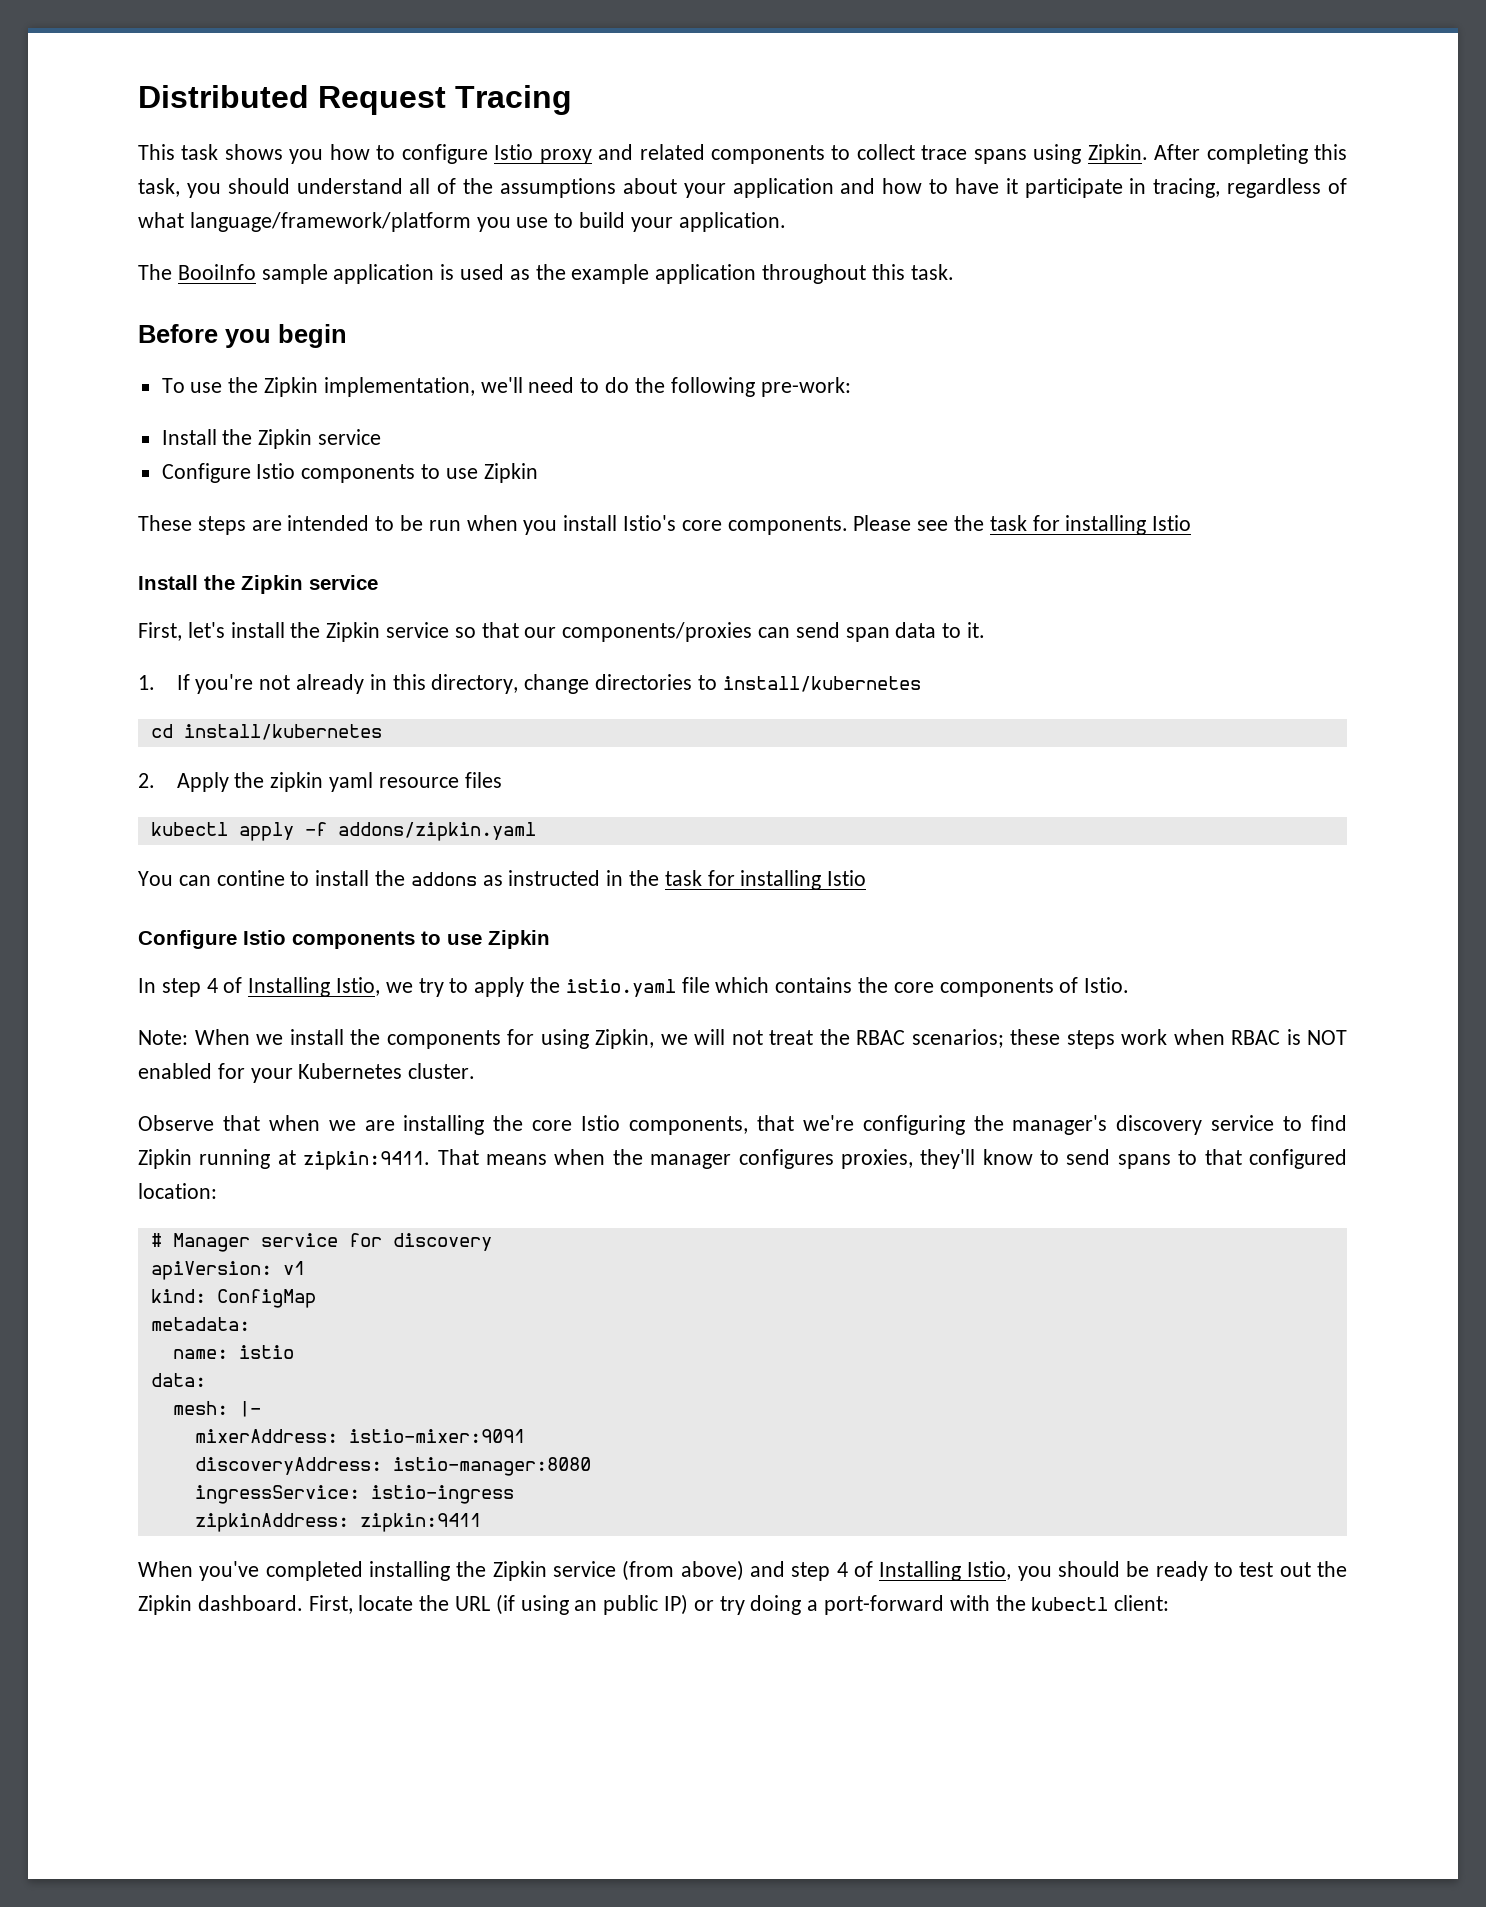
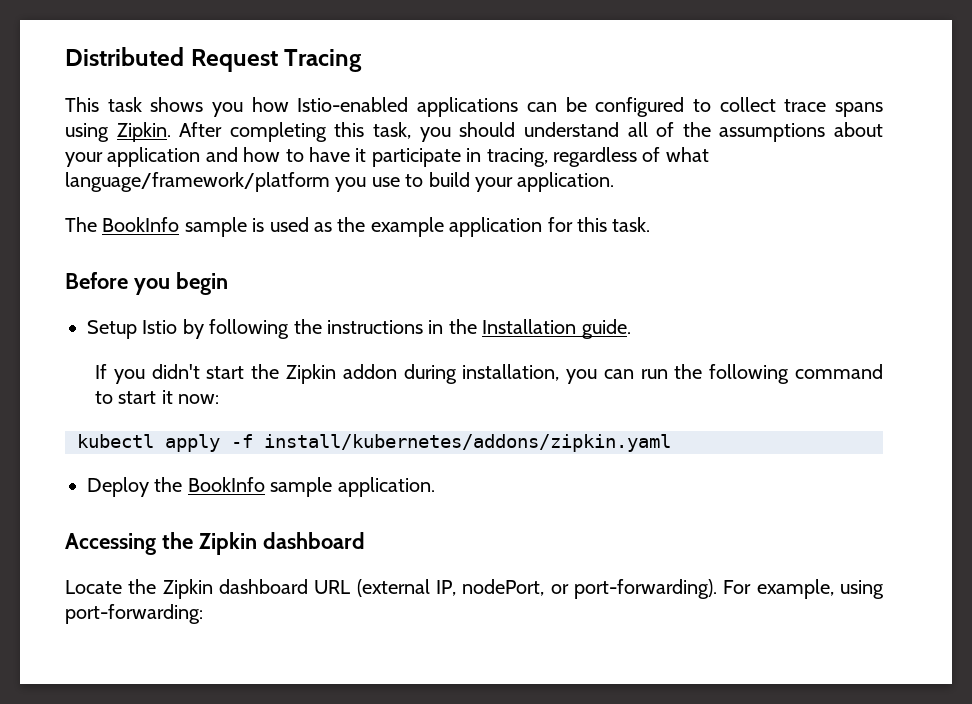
- This task shows you how to configure Istio proxy and related components to collect trace spans using Zipkin.
+ This task shows you how Istio-enabled applications can be configured to collect trace spans using Zipkin.
- The BooiInfo sample application is used as the example application throughout this task.
+ The BookInfo sample is used as the example application for this task.
- To use the Zipkin implementation, we'll need to do the following pre-work:
- Install the Zipkin service
- Configure Istio components to use Zipkin
- These steps are intended to be run when you install Istio's core components. Please see the task for installing Istio
- Install the Zipkin service
- First, let's install the Zipkin service so that our components/proxies can send span data to it.
- 1. If you're not already in this directory, change directories to install/kubernetes
- cd install/kubernetes
- 2. Apply the zipkin yaml resource files
- kubectl apply -f addons/zipkin.yaml
- You can contine to install the addons as instructed in the task for installing Istio
- Configure Istio components to use Zipkin
- In step 4 of Installing Istio, we try to apply the istio.yaml file which contains the core components of Istio.
- Note: When we install the components for using Zipkin, we will not treat the RBAC scenarios; these steps work when RBAC is NOT enabled for your Kubernetes cluster.
- Observe that when we are installing the core Istio components, that we're configuring the manager's discovery service to find Zipkin running at zipkin:9411. That means when the manager configures proxies, they'll know to send spans to that configured location:
- # Manager service for discovery
- apiVersion: v1
- kind: ConfigMap
- metadata:
- name: istio
- data:
- mesh: |-
- mixerAddress: istio-mixer:9091
- discoveryAddress: istio-manager:8080
- ingressService: istio-ingress
- zipkinAddress: zipkin:9411
- When you've completed installing the Zipkin service (from above) and step 4 of Installing Istio, you should be ready to test out the Zipkin dashboard. First, locate the URL (if using an public IP) or try doing a port-forward with the kubectl client:
+ Setup Istio by following the instructions in the Installation guide.
+ If you didn't start the Zipkin addon during installation, you can run the following command to start it now:
+ kubectl apply -f install/kubernetes/addons/zipkin.yaml
+ Deploy the BookInfo sample application.
+ Accessing the Zipkin dashboard
+ Locate the Zipkin dashboard URL (external IP, nodePort, or port-forwarding). For example, using port-forwarding:

